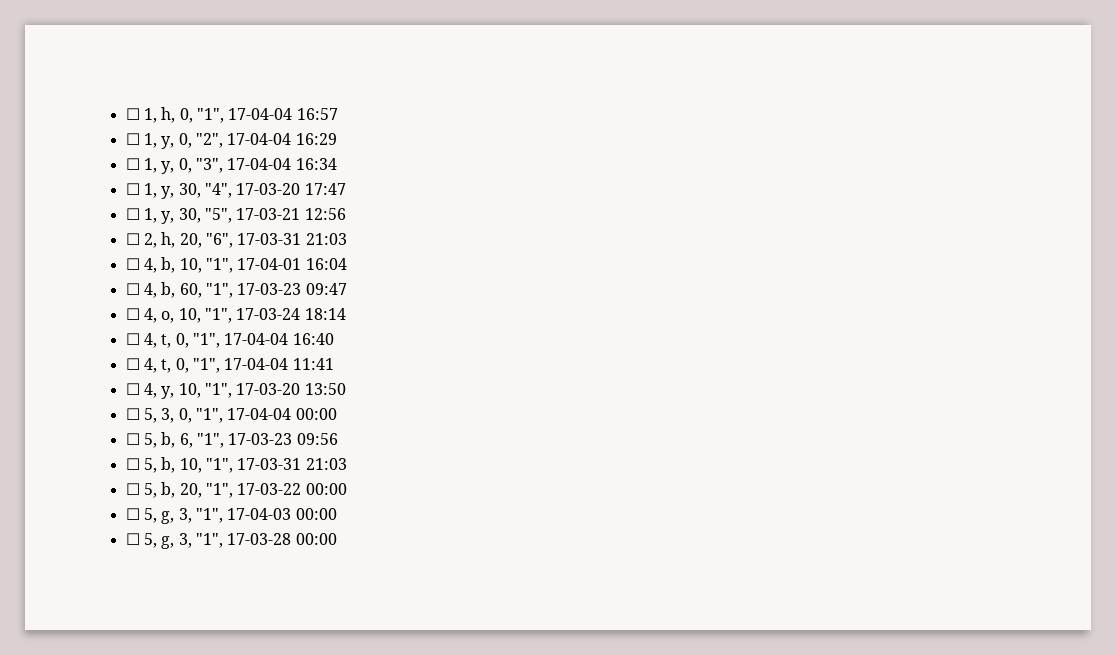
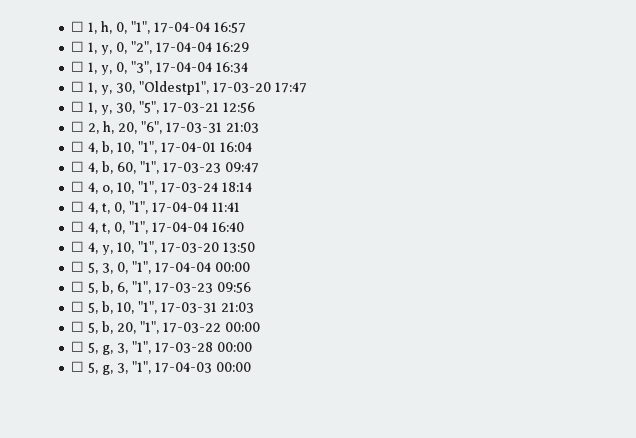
- ☐ 1, y, 30, "4", 17-03-20 17:47
+ ☐ 1, y, 30, "Oldestp1", 17-03-20 17:47
+ ☐ 4, t, 0, "1", 17-04-04 11:41
  ☐ 4, t, 0, "1", 17-04-04 16:40
- ☐ 4, t, 0, "1", 17-04-04 11:41
+ ☐ 5, g, 3, "1", 17-03-28 00:00
  ☐ 5, g, 3, "1", 17-04-03 00:00
- ☐ 5, g, 3, "1", 17-03-28 00:00

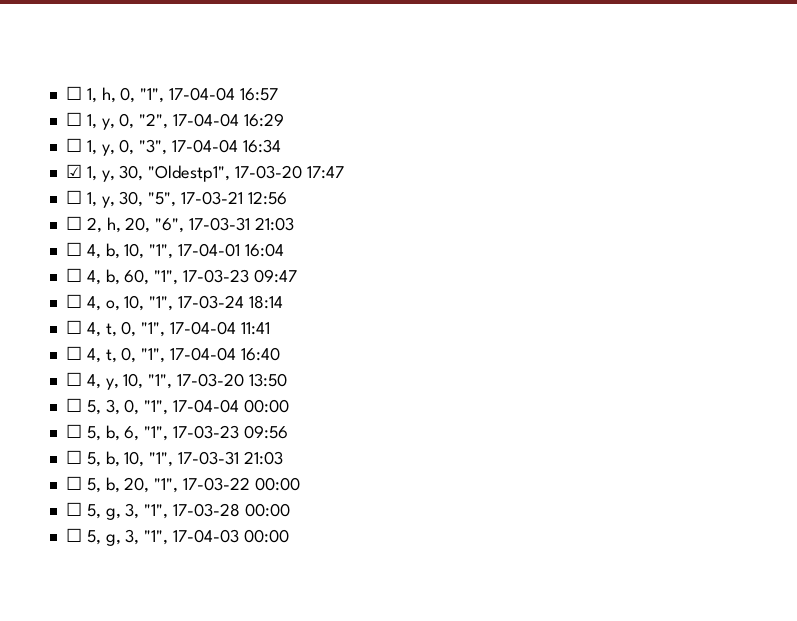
- ☐ 1, y, 30, "Oldestp1", 17-03-20 17:47
+ ☑ 1, y, 30, "Oldestp1", 17-03-20 17:47

